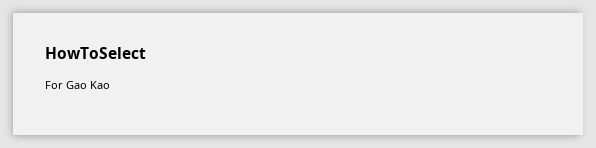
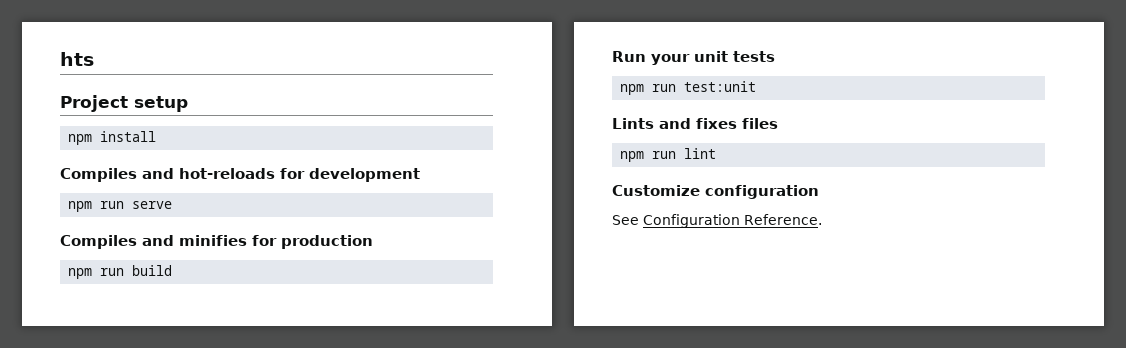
- HowToSelect
- For Gao Kao
+ hts
+ Project setup
+ npm install
+ Compiles and hot-reloads for development
+ npm run serve
+ Compiles and minifies for production
+ npm run build
+ Run your unit tests
+ npm run test:unit
+ Lints and fixes files
+ npm run lint
+ Customize configuration
+ See Configuration Reference.

